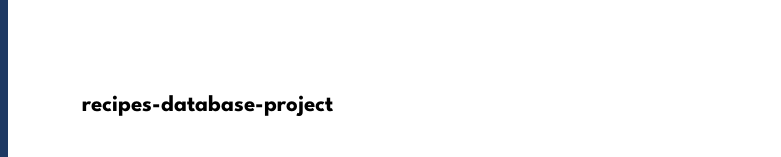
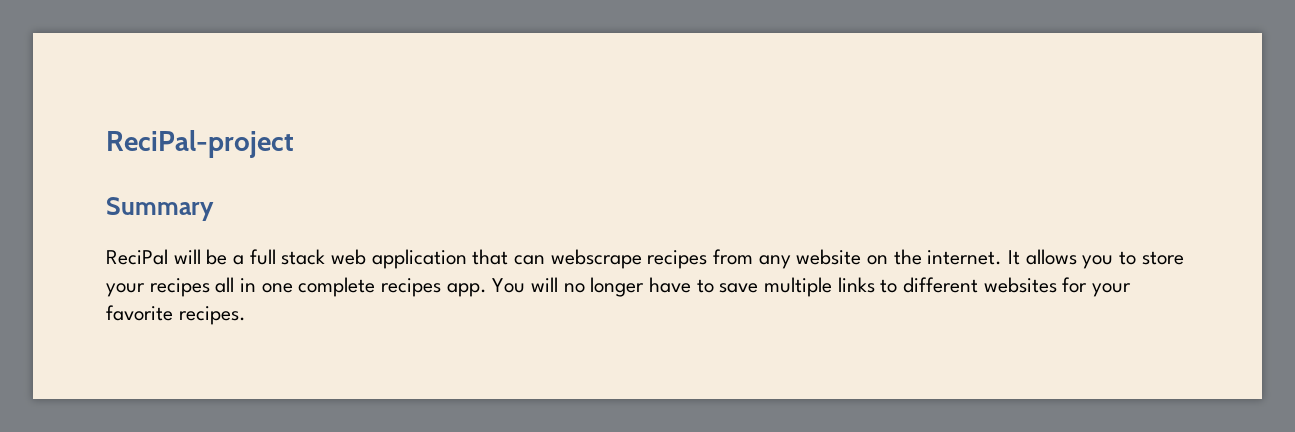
- recipes-database-project
+ ReciPal-project
+ Summary
+ ReciPal will be a full stack web application that can webscrape recipes from any website on the internet. It allows you to store your recipes all in one complete recipes app. You will no longer have to save multiple links to different websites for your favorite recipes.

